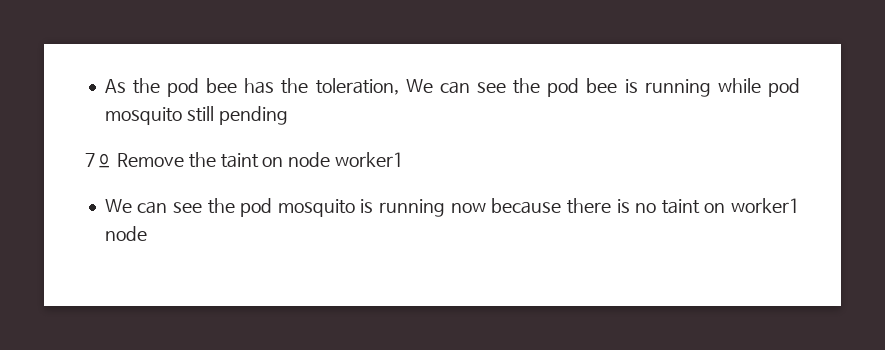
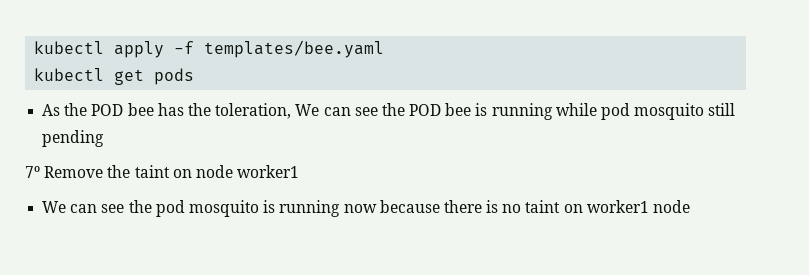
+ kubectl apply -f templates/bee.yaml
+ kubectl get pods
- As the pod bee has the toleration, We can see the pod bee is running while pod mosquito still pending
+ As the POD bee has the toleration, We can see the POD bee is running while pod mosquito still pending

